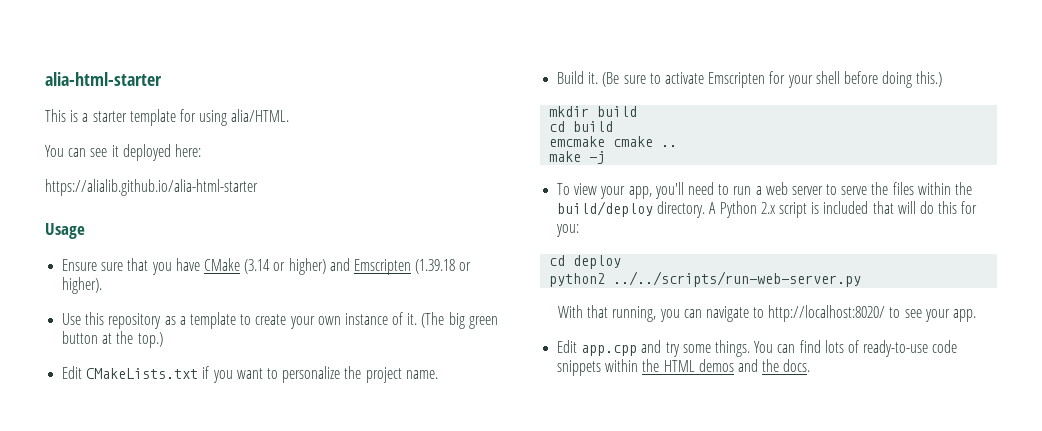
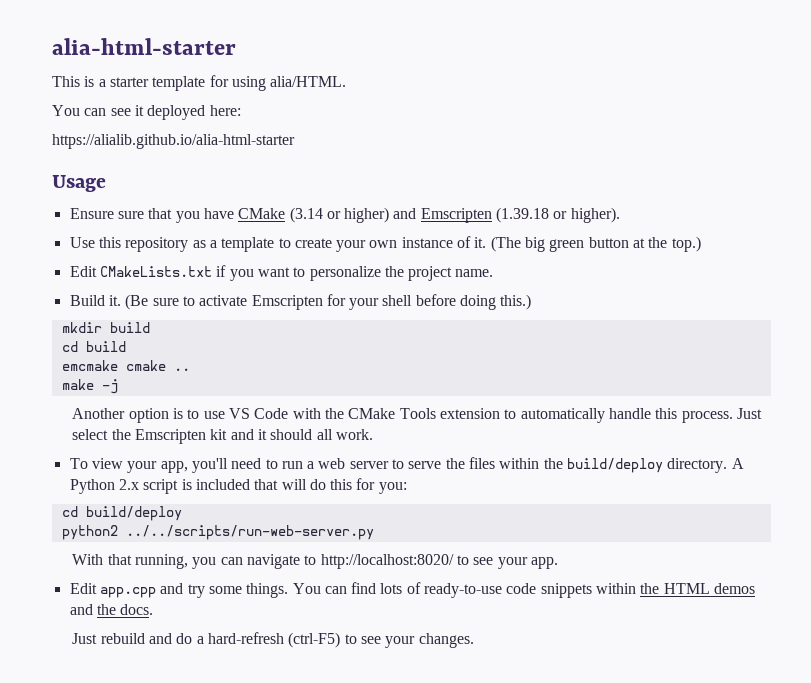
+ Another option is to use VS Code with the CMake Tools extension to automatically handle this process. Just select the Emscripten kit and it should all work.
- cd deploy
+ cd build/deploy
+ Just rebuild and do a hard-refresh (ctrl-F5) to see your changes.

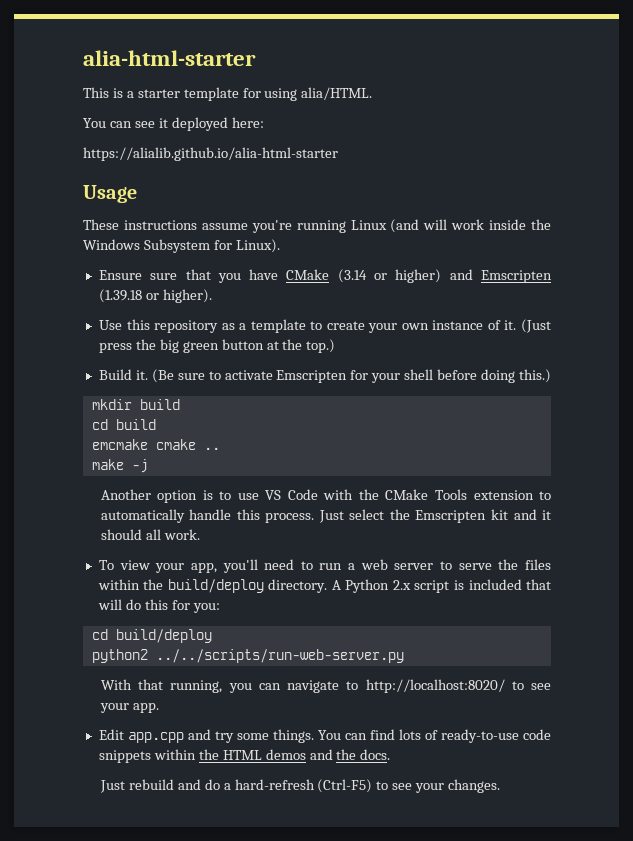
+ These instructions assume you're running Linux (and will work inside the Windows Subsystem for Linux).
- (The big green button at the top.)
+ (Just press the big green button at the top.)
- Edit CMakeLists.txt if you want to personalize the project name.
- Just rebuild and do a hard-refresh (ctrl-F5) to see your changes.
+ Just rebuild and do a hard-refresh (Ctrl-F5) to see your changes.

